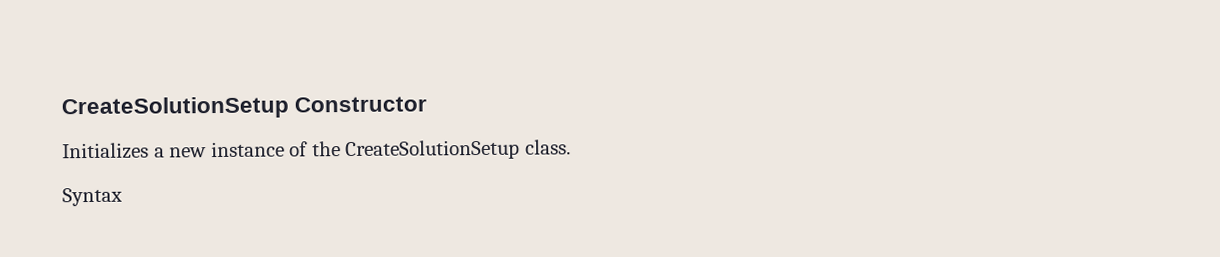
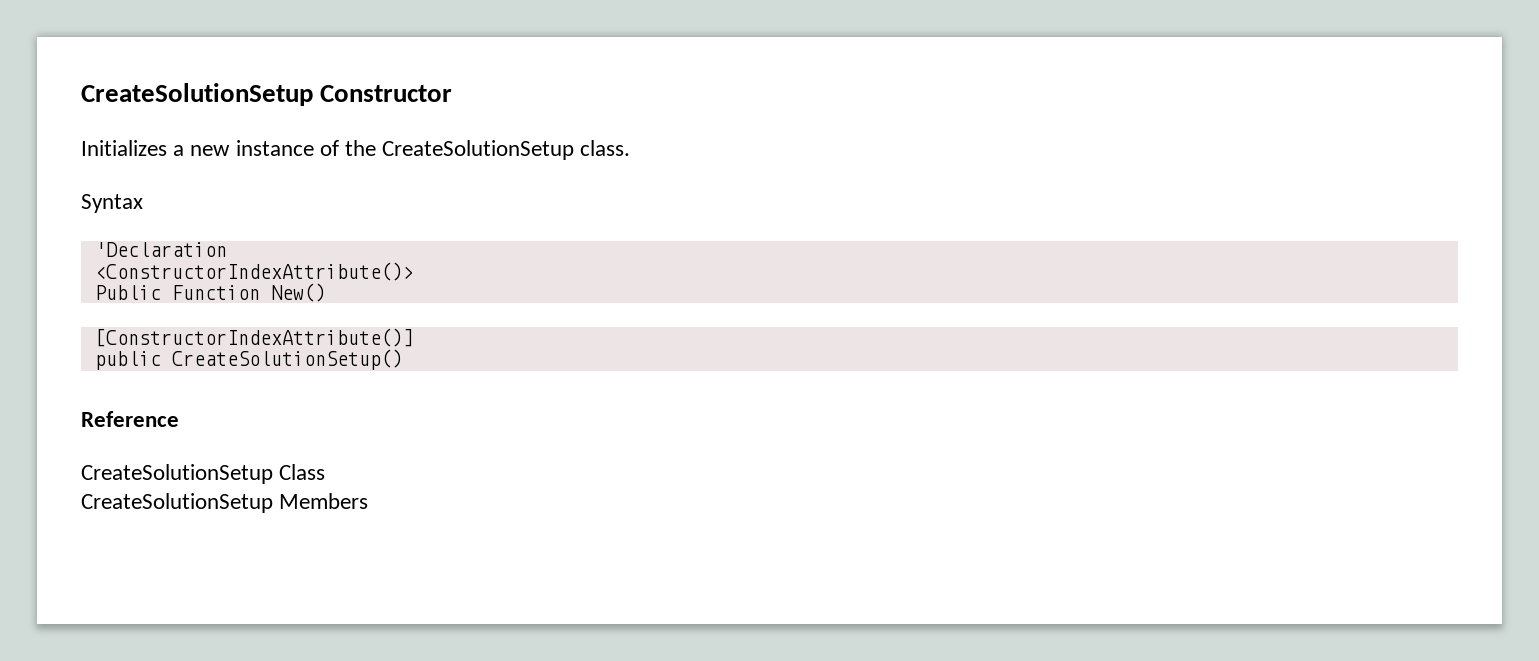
+ 'Declaration
+ <ConstructorIndexAttribute()>
+ Public Function New()
+ [ConstructorIndexAttribute()]
+ public CreateSolutionSetup()
+ Reference
+ CreateSolutionSetup Class
+ CreateSolutionSetup Members

